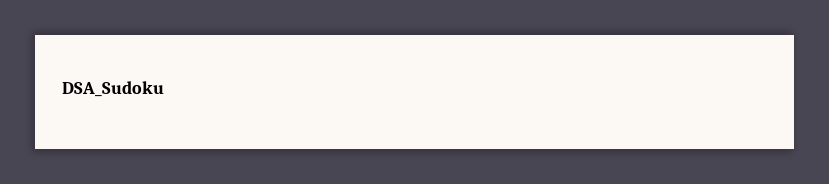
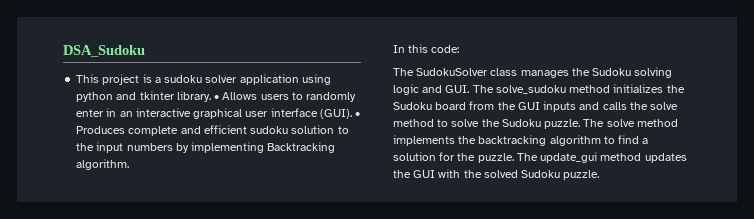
+ This project is a sudoku solver application using python and tkinter library. • Allows users to randomly enter in an interactive graphical user interface (GUI). • Produces complete and efficient sudoku solution to the input numbers by implementing Backtracking algorithm.
+ In this code:
+ The SudokuSolver class manages the Sudoku solving logic and GUI. The solve_sudoku method initializes the Sudoku board from the GUI inputs and calls the solve method to solve the Sudoku puzzle. The solve method implements the backtracking algorithm to find a solution for the puzzle. The update_gui method updates the GUI with the solved Sudoku puzzle.

